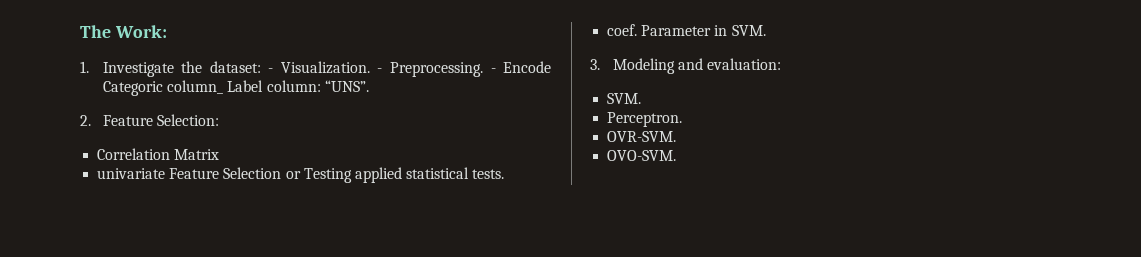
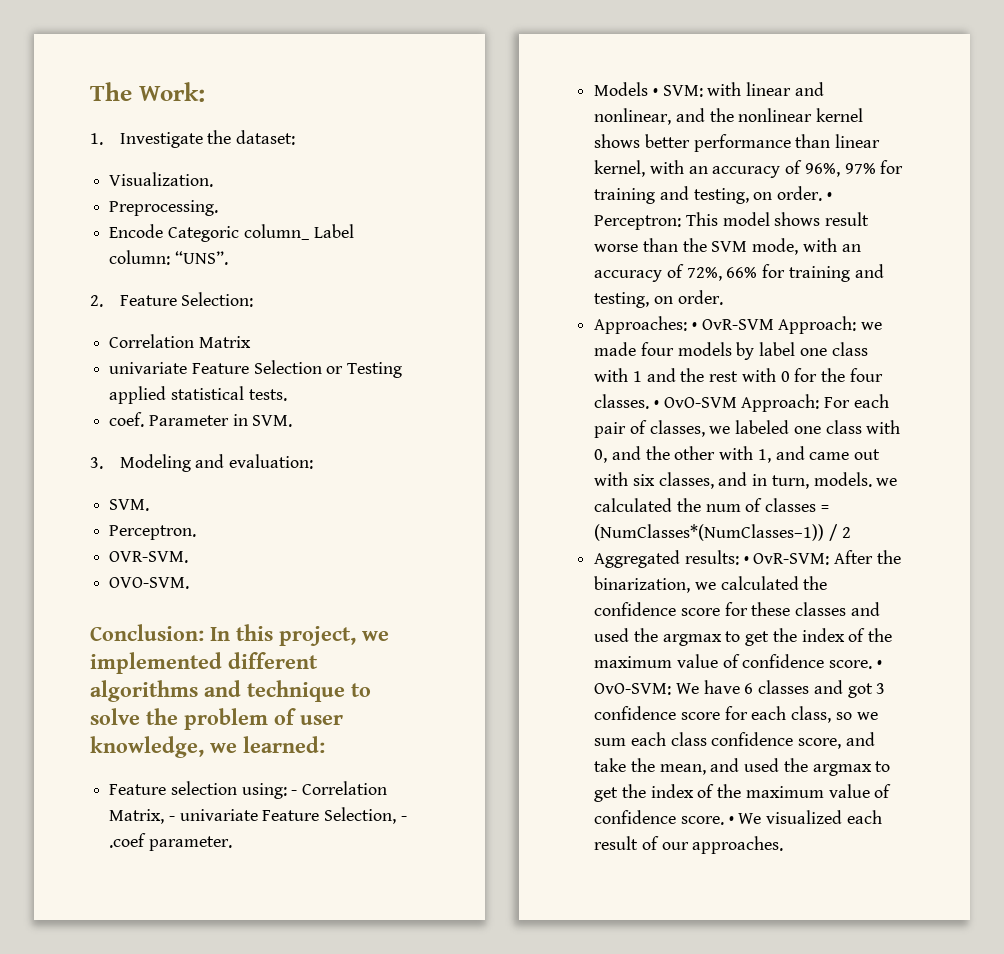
- 1. Investigate the dataset: - Visualization. - Preprocessing. - Encode Categoric column_ Label column: “UNS”.
+ 1. Investigate the dataset:
+ Visualization.
+ Preprocessing.
+ Encode Categoric column_ Label column: “UNS”.
+ Conclusion: In this project, we implemented different algorithms and technique to solve the problem of user knowledge, we learned:
+ Feature selection using: - Correlation Matrix, - univariate Feature Selection, - .coef parameter.
+ Models • SVM: with linear and nonlinear, and the nonlinear kernel shows better performance than linear kernel, with an accuracy of 96%, 97% for training and testing, on order. • Perceptron: This model shows result worse than the SVM mode, with an accuracy of 72%, 66% for training and testing, on order.
+ Approaches: • OvR-SVM Approach: we made four models by label one class with 1 and the rest with 0 for the four classes. • OvO-SVM Approach: For each pair of classes, we labeled one class with 0, and the other with 1, and came out with six classes, and in turn, models. we calculated the num of classes = (NumClasses*(NumClasses–1)) / 2
+ Aggregated results: • OvR-SVM: After the binarization, we calculated the confidence score for these classes and used the argmax to get the index of the maximum value of confidence score. • OvO-SVM: We have 6 classes and got 3 confidence score for each class, so we sum each class confidence score, and take the mean, and used the argmax to get the index of the maximum value of confidence score. • We visualized each result of our approaches.

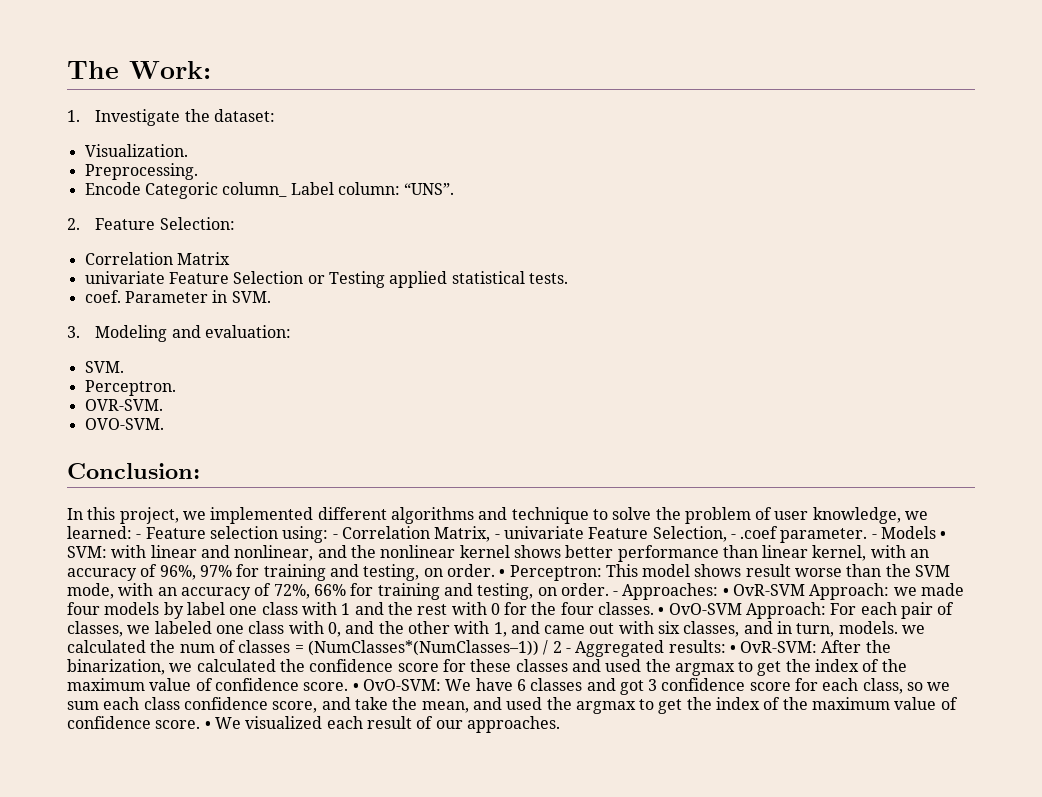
- Conclusion: In this project, we implemented different algorithms and technique to solve the problem of user knowledge, we learned:
- Feature selection using:
+ Conclusion:
+ In this project, we implemented different algorithms and technique to solve the problem of user knowledge, we learned: - Feature selection using:
- - Correlation Matrix, - univariate Feature Selection, - .coef parameter.
- Models • SVM:
+ - Correlation Matrix, - univariate Feature Selection, - .coef parameter. - Models • SVM:
- • Perceptron: This model shows result worse than the SVM mode, with an accuracy of 72%, 66% for training and testing, on order.
- Approaches: • OvR-SVM Approach: we made four models by label one class with 1 and the rest with 0 for the four classes.
+ • Perceptron: This model shows result worse than the SVM mode, with an accuracy of 72%, 66% for training and testing, on order. - Approaches: • OvR-SVM Approach: we made four models by label one class with 1 and the rest with 0 for the four classes.
- For each pair of classes, we labeled one class with 0, and the other with 1, and came out with six classes, and in turn, models. we calculated the num of classes = (NumClasses*(NumClasses–1)) / 2
- Aggregated results:
+ For each pair of classes, we labeled one class with 0, and the other with 1, and came out with six classes, and in turn, models. we calculated the num of classes = (NumClasses*(NumClasses–1)) / 2 - Aggregated results:

